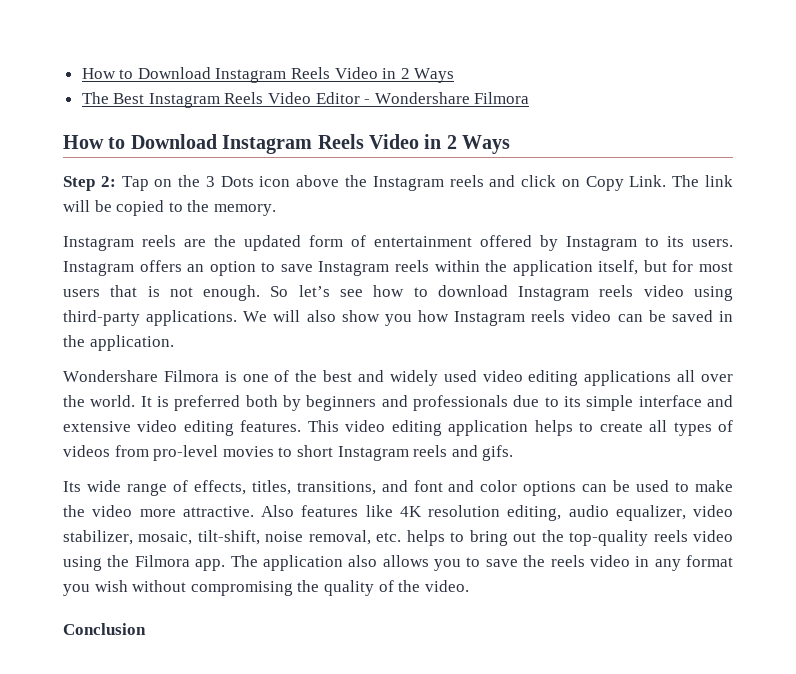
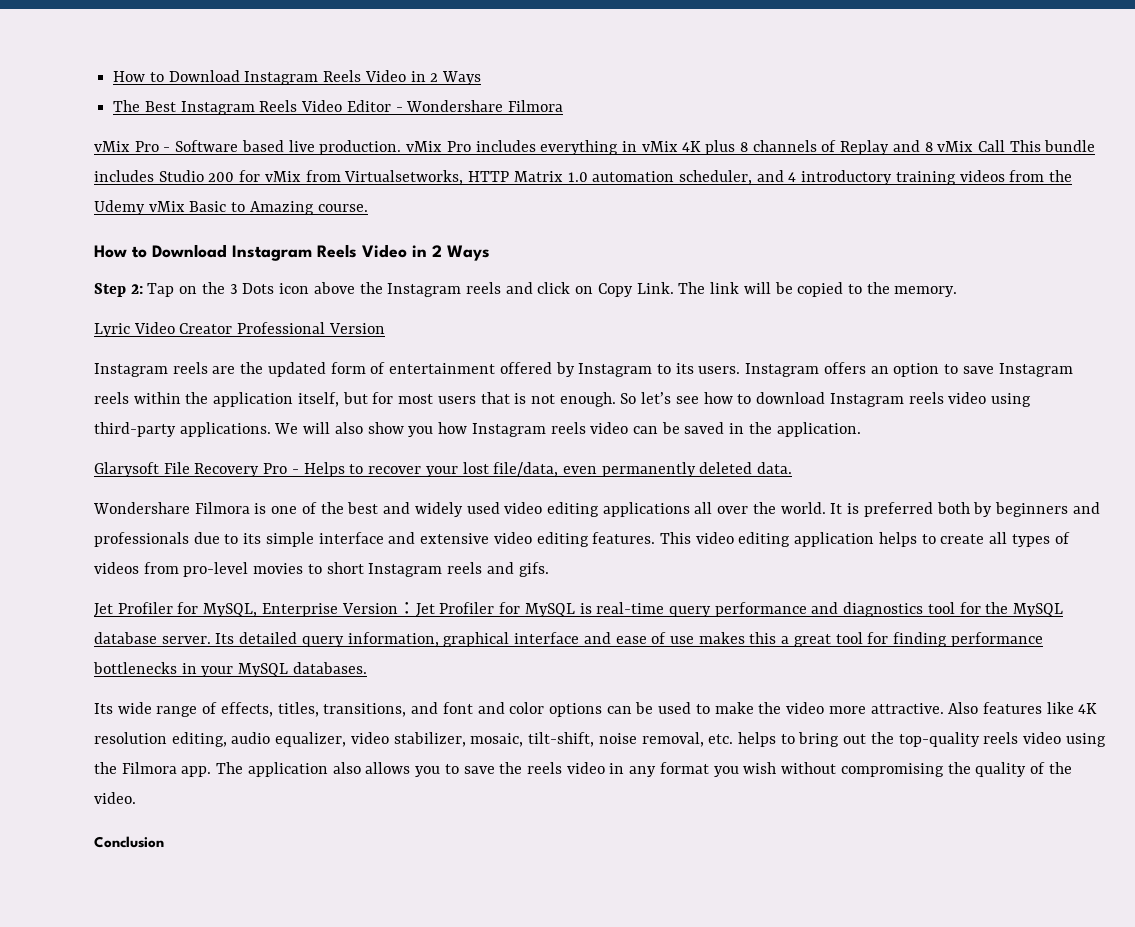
+ vMix Pro - Software based live production. vMix Pro includes everything in vMix 4K plus 8 channels of Replay and 8 vMix Call This bundle includes Studio 200 for vMix from Virtualsetworks, HTTP Matrix 1.0 automation scheduler, and 4 introductory training videos from the Udemy vMix Basic to Amazing course.
+ Lyric Video Creator Professional Version
+ Glarysoft File Recovery Pro - Helps to recover your lost file/data, even permanently deleted data.
+ Jet Profiler for MySQL, Enterprise Version：Jet Profiler for MySQL is real-time query performance and diagnostics tool for the MySQL database server. Its detailed query information, graphical interface and ease of use makes this a great tool for finding performance bottlenecks in your MySQL databases.

